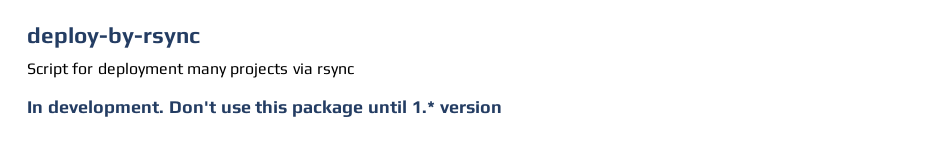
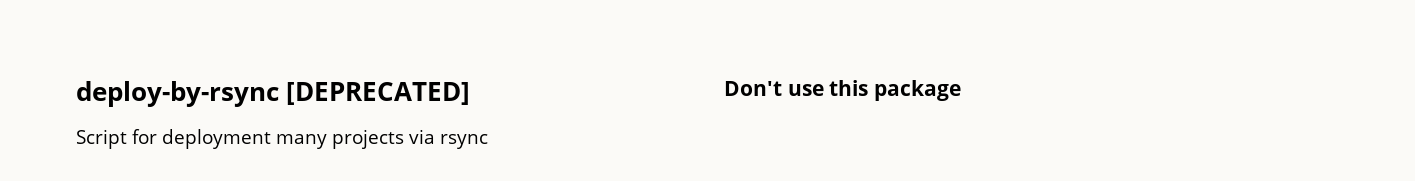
- deploy-by-rsync
+ deploy-by-rsync [DEPRECATED]
- In development. Don't use this package until 1.* version
+ Don't use this package

